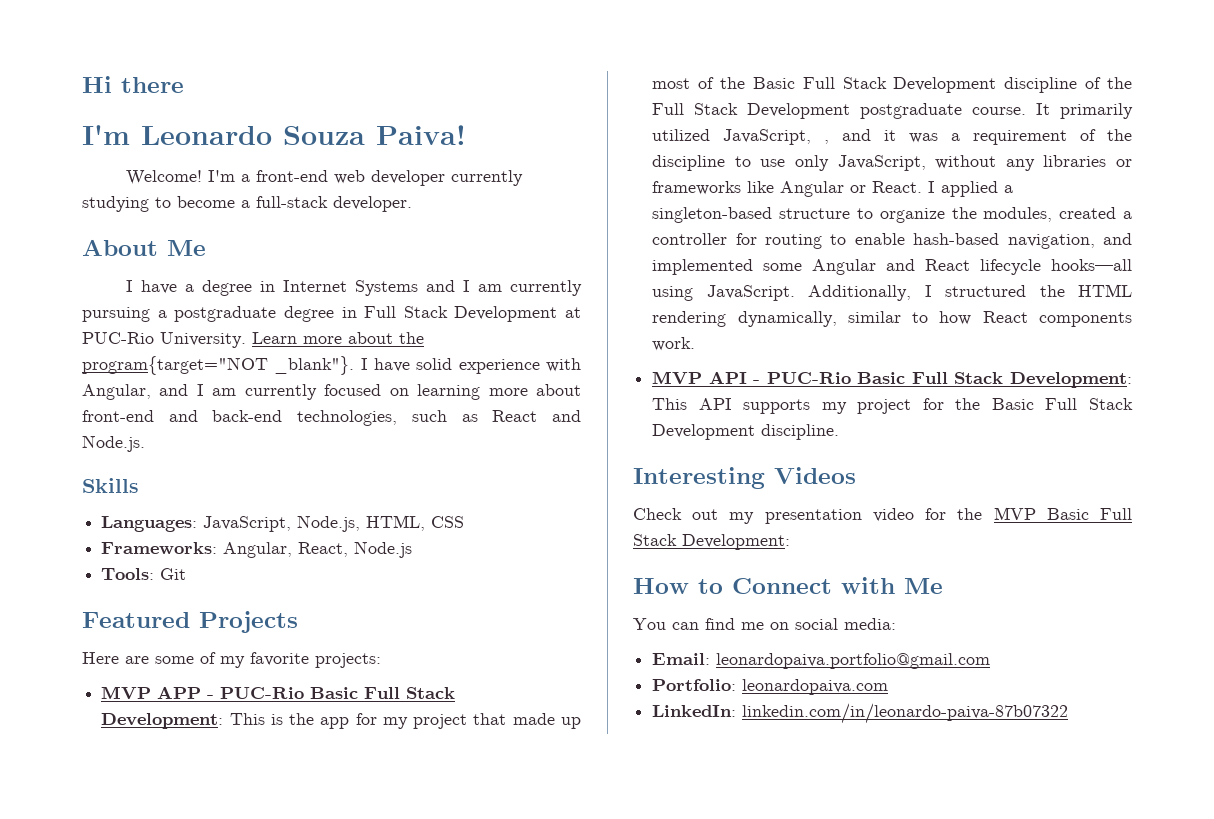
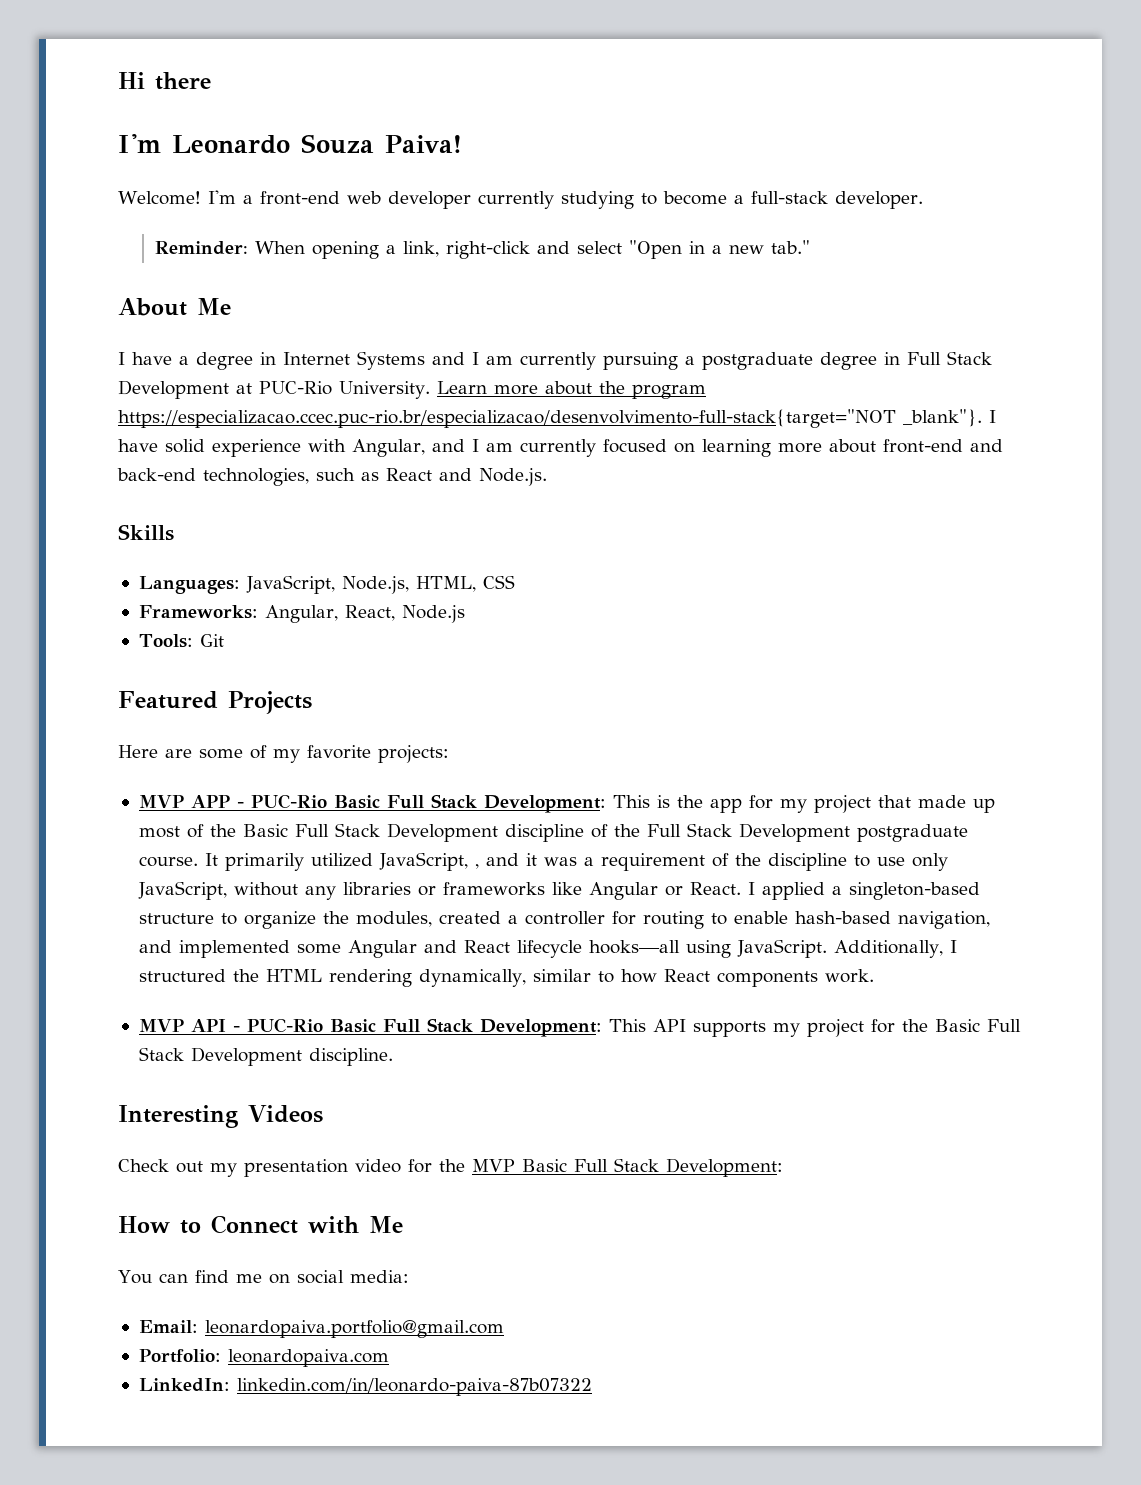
+ Reminder: When opening a link, right-click and select "Open in a new tab."
- Learn more about the program{target="NOT _blank"}.
+ Learn more about the program https://especializacao.ccec.puc-rio.br/especializacao/desenvolvimento-full-stack{target="NOT _blank"}.

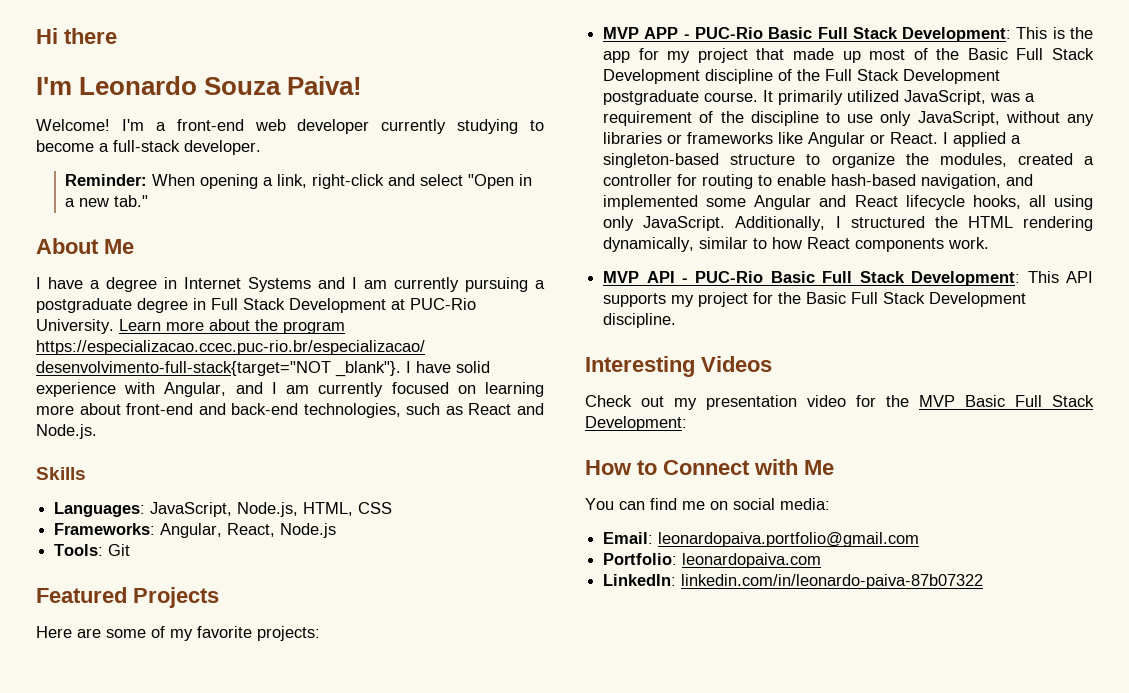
- It primarily utilized JavaScript, , and it was a requirement of the discipline to use only JavaScript, without any libraries or frameworks like Angular or React.
+ It primarily utilized JavaScript, was a requirement of the discipline to use only JavaScript, without any libraries or frameworks like Angular or React.
- I applied a singleton-based structure to organize the modules, created a controller for routing to enable hash-based navigation, and implemented some Angular and React lifecycle hooks—all using JavaScript.
+ I applied a singleton-based structure to organize the modules, created a controller for routing to enable hash-based navigation, and implemented some Angular and React lifecycle hooks, all using only JavaScript.

